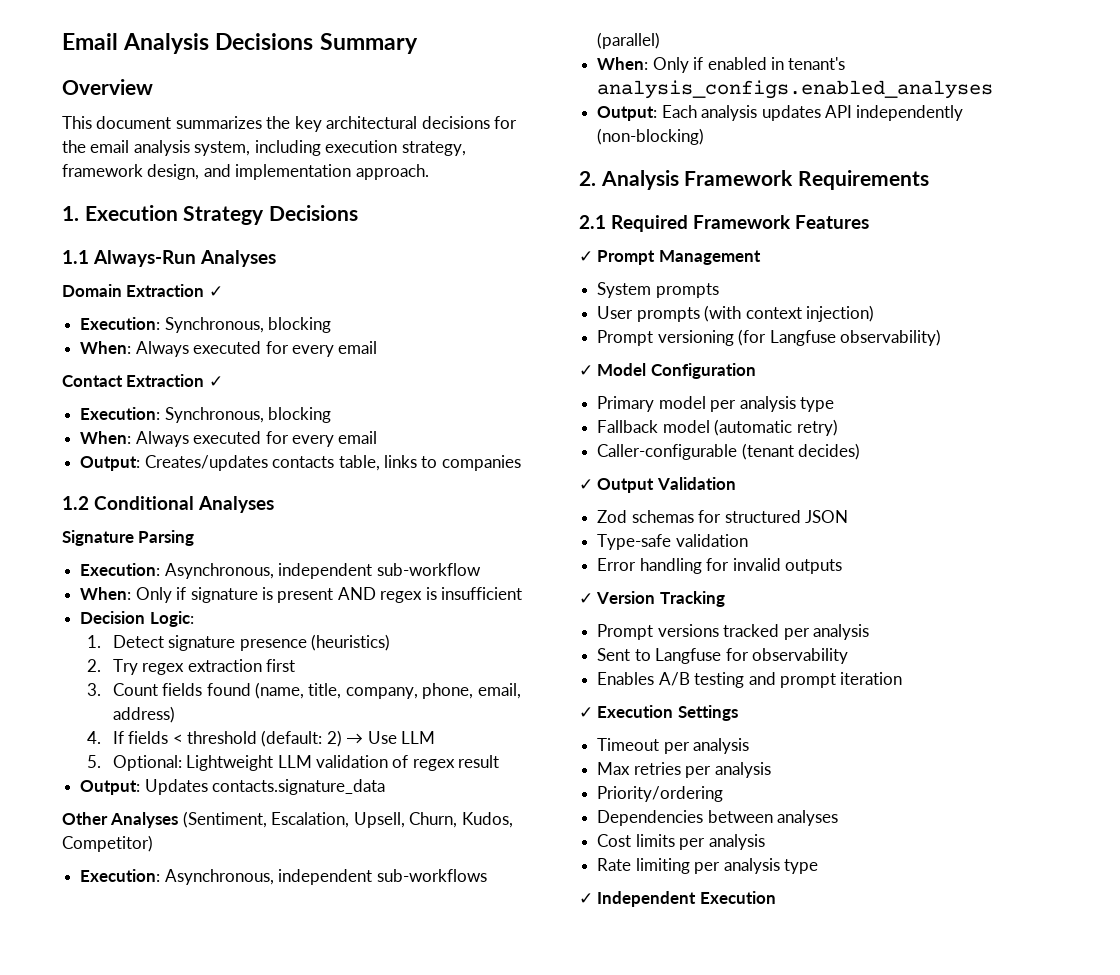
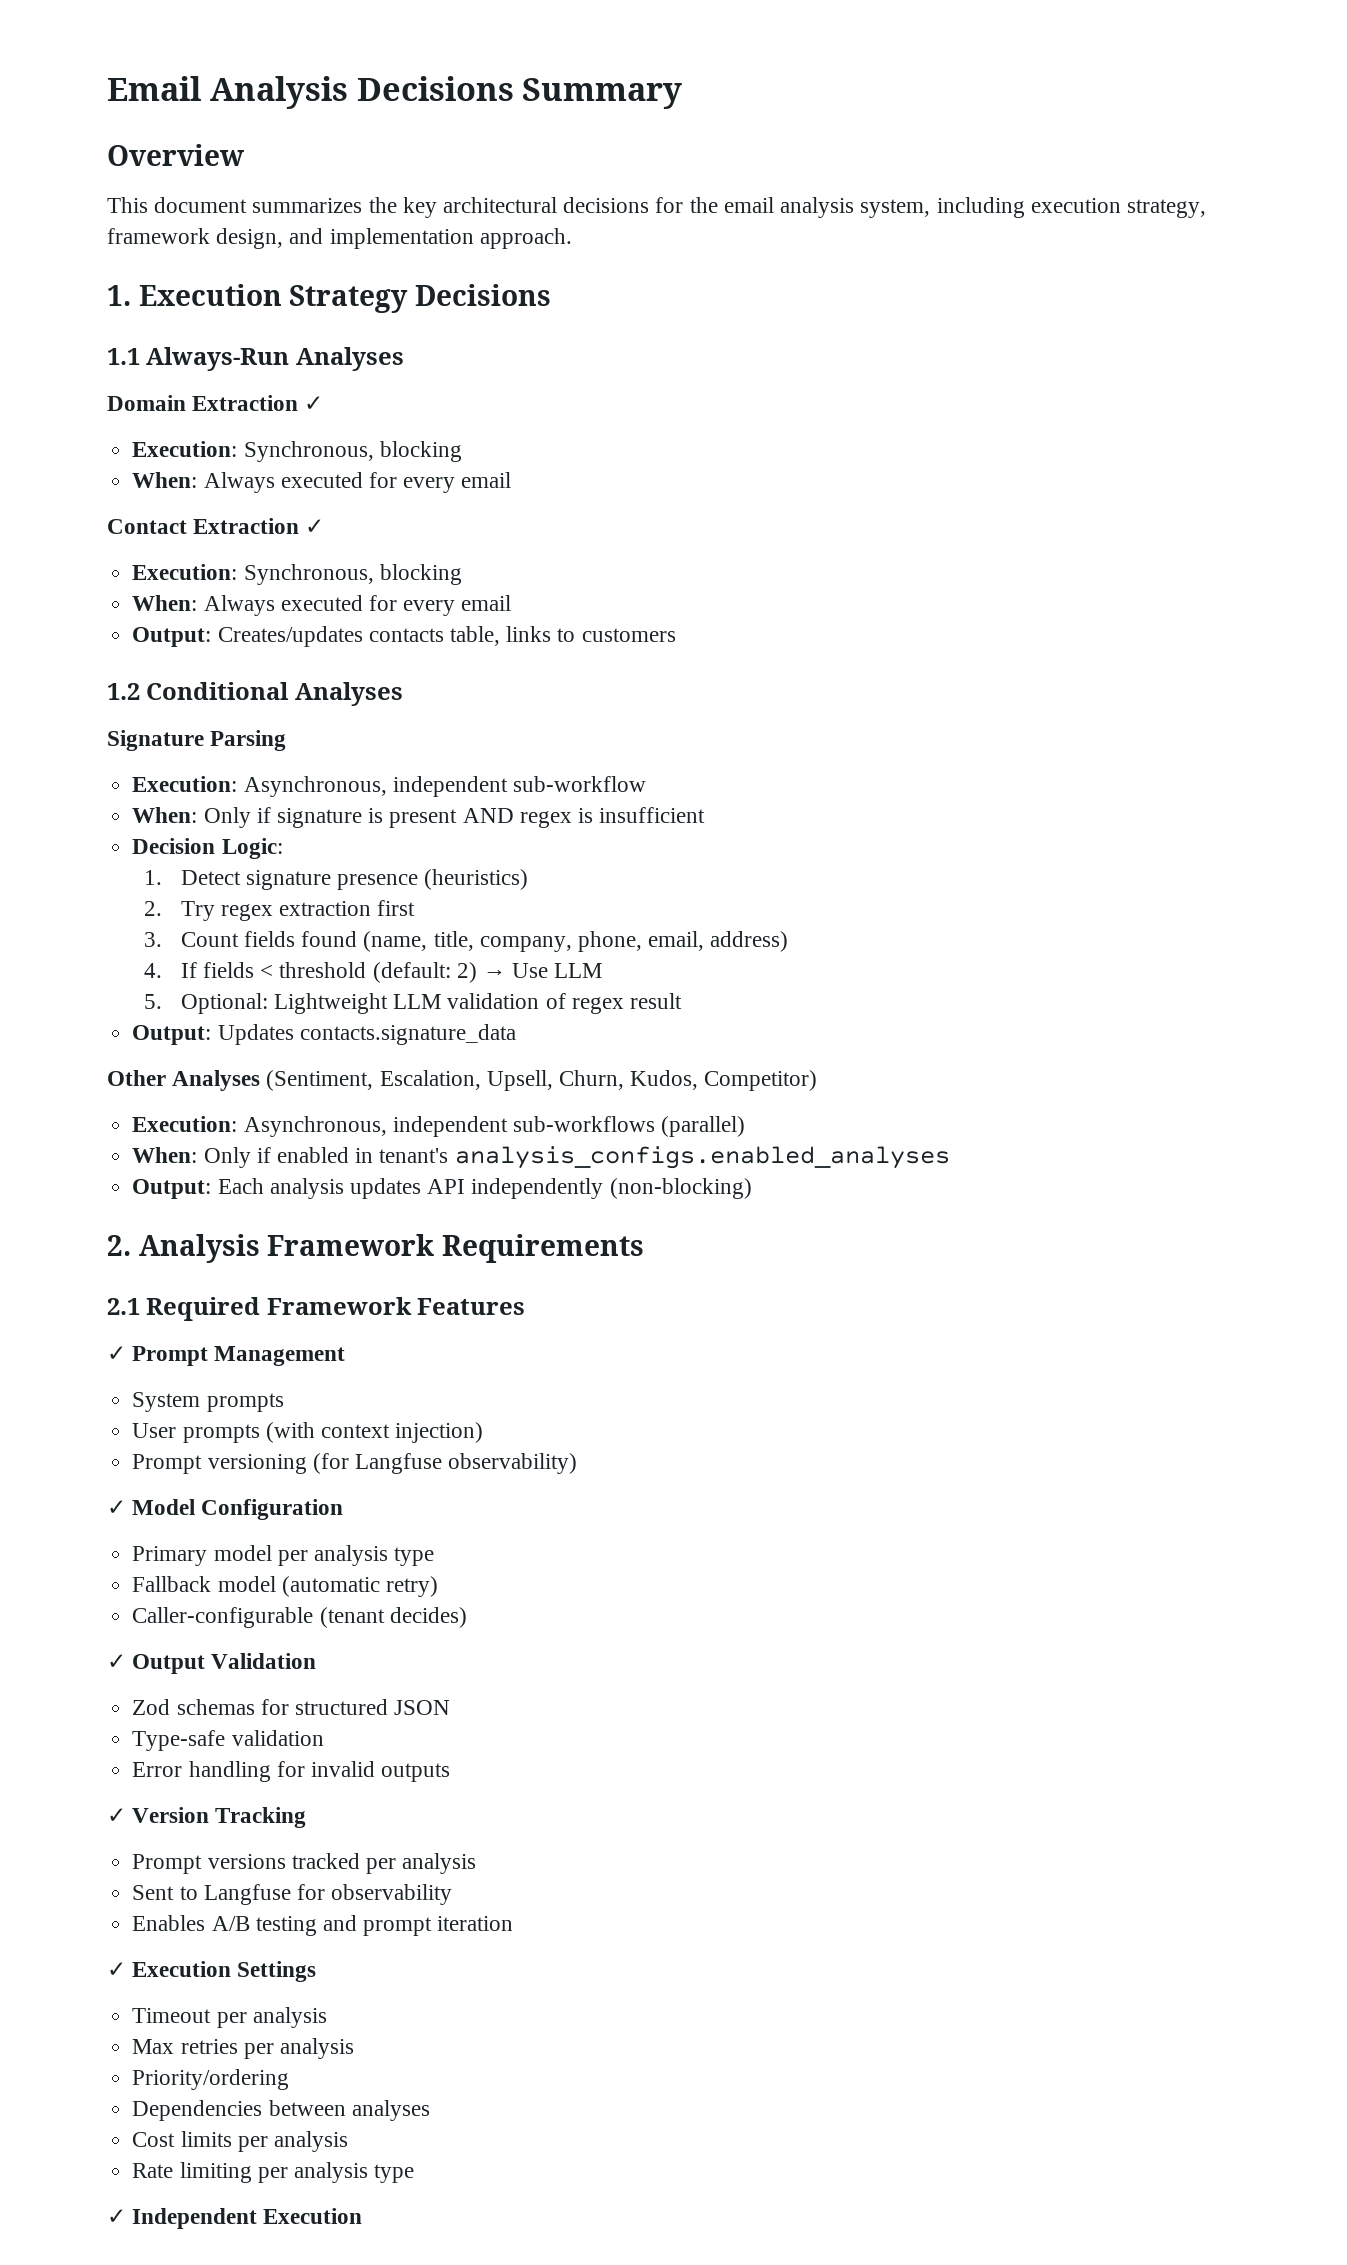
- Output: Creates/updates contacts table, links to companies
+ Output: Creates/updates contacts table, links to customers

